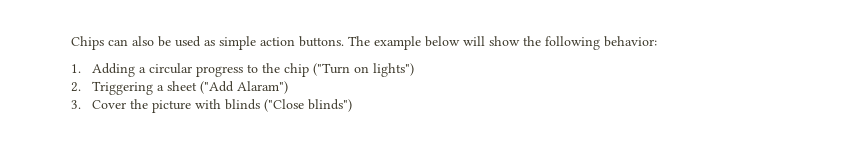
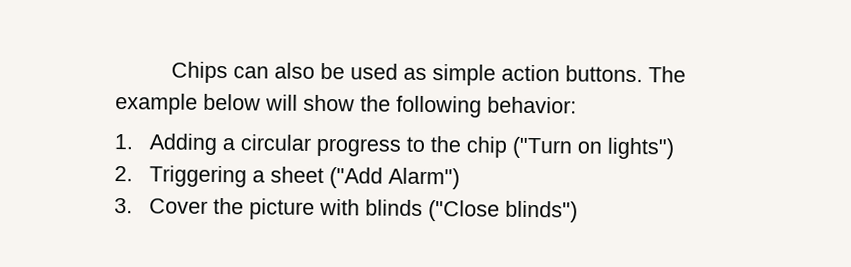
- 2. Triggering a sheet ("Add Alaram")
+ 2. Triggering a sheet ("Add Alarm")

